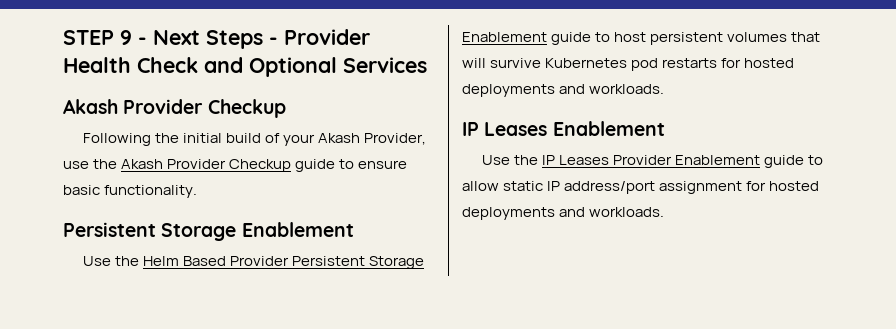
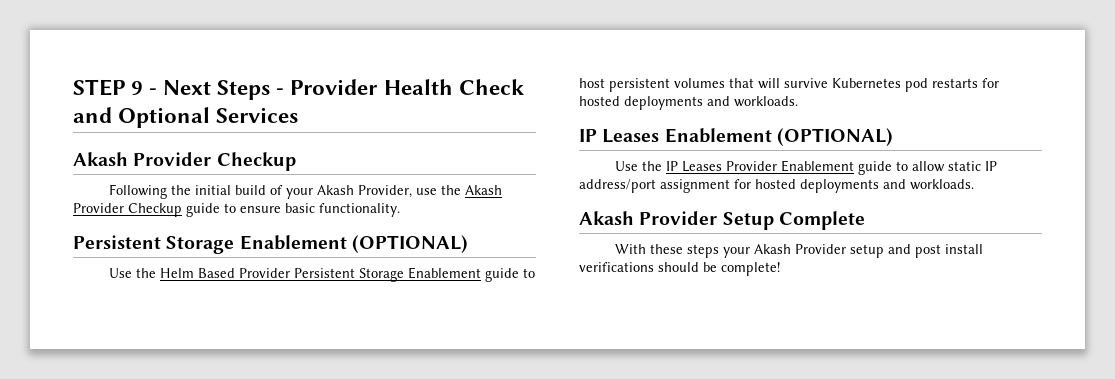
  Following the initial build of your Akash Provider, use the Akash Provider Checkup guide to ensure basic functionality.
- Persistent Storage Enablement
+ Persistent Storage Enablement (OPTIONAL)
- IP Leases Enablement
+ IP Leases Enablement (OPTIONAL)
+ Akash Provider Setup Complete
+ With these steps your Akash Provider setup and post install verifications should be complete!

